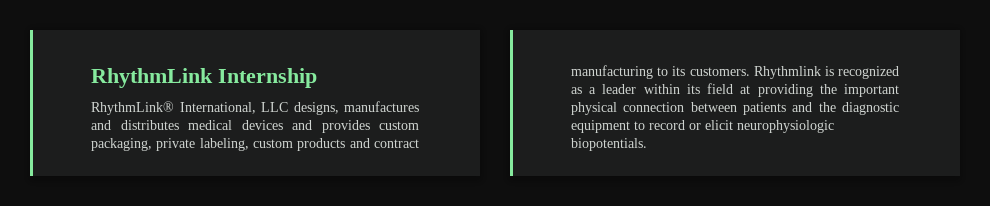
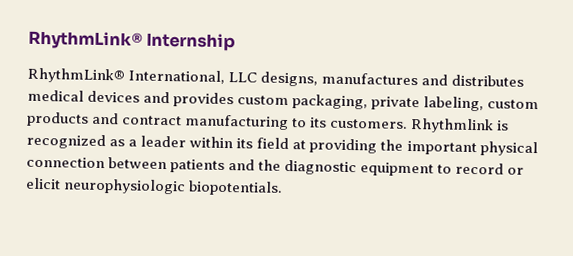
- RhythmLink Internship
+ RhythmLink® Internship

